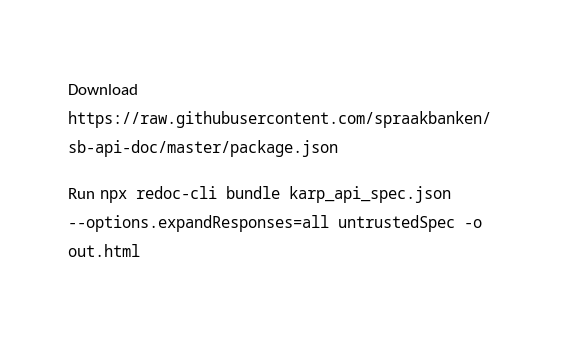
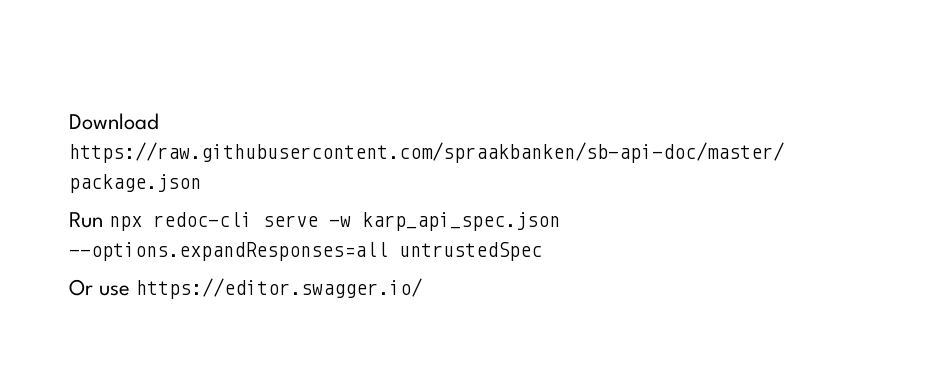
- Run npx redoc-cli bundle karp_api_spec.json --options.expandResponses=all untrustedSpec -o out.html
+ Run npx redoc-cli serve -w karp_api_spec.json --options.expandResponses=all untrustedSpec
+ Or use https://editor.swagger.io/

